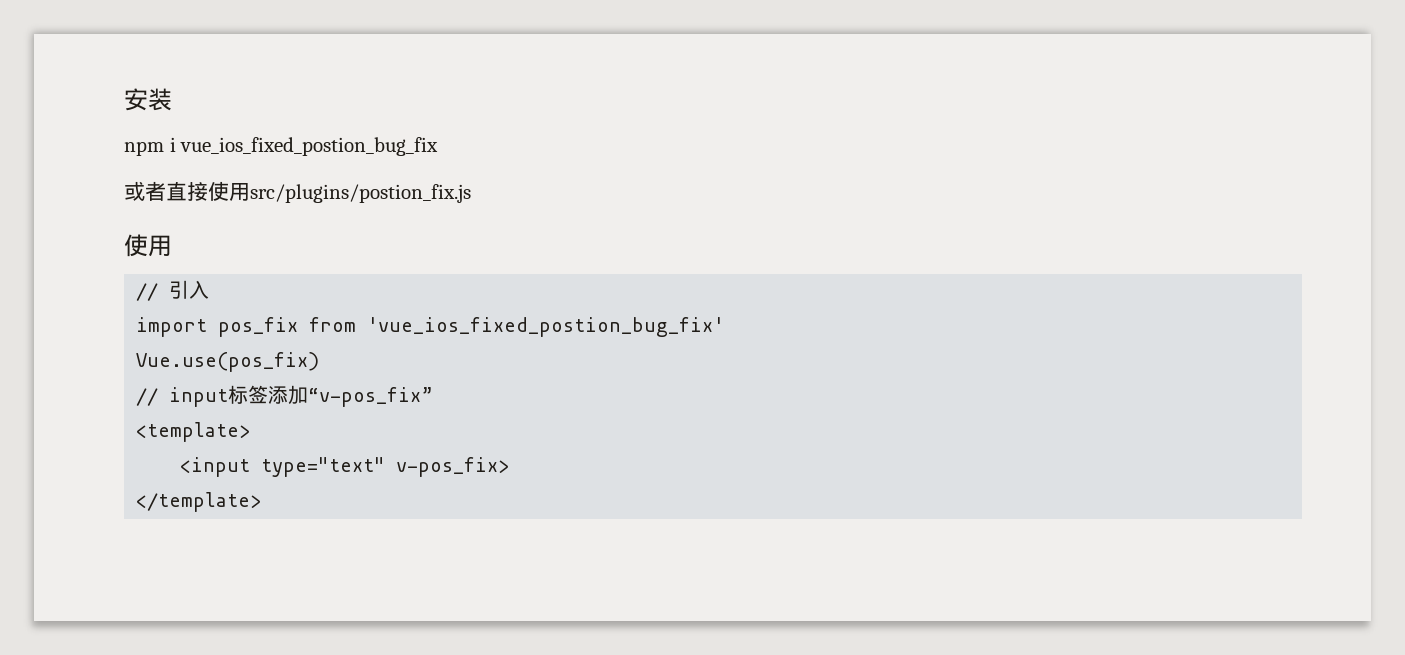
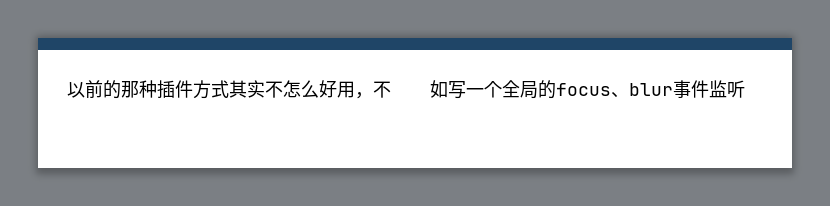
- 安装
- npm i vue_ios_fixed_postion_bug_fix
- 或者直接使用src/plugins/postion_fix.js
- 使用
- // 引入
- import pos_fix from 'vue_ios_fixed_postion_bug_fix'
- Vue.use(pos_fix)
- // input标签添加“v-pos_fix”
- <template>
- <input type="text" v-pos_fix>
- </template>
+ 以前的那种插件方式其实不怎么好用，不如写一个全局的focus、blur事件监听

